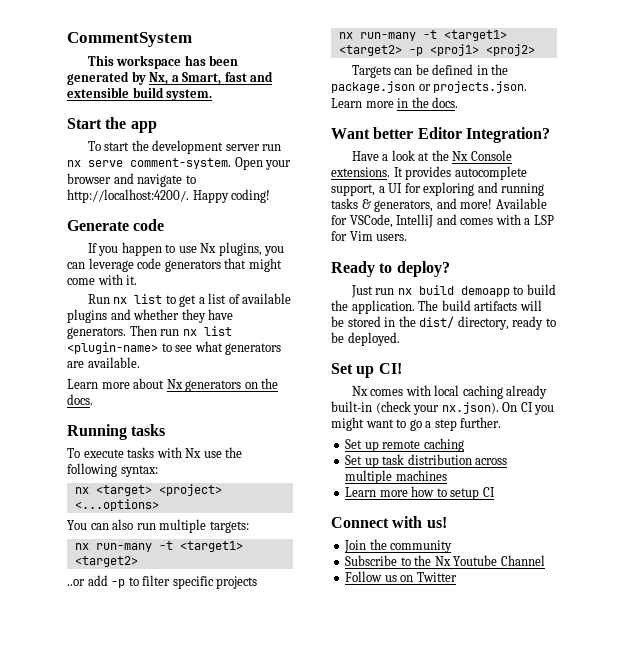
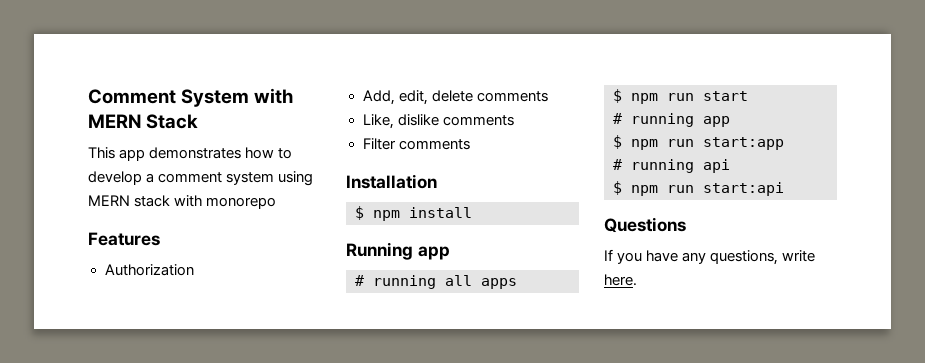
- CommentSystem
- This workspace has been generated by Nx, a Smart, fast and extensible build system.
- Start the app
- To start the development server run nx serve comment-system. Open your browser and navigate to http://localhost:4200/. Happy coding!
- Generate code
- If you happen to use Nx plugins, you can leverage code generators that might come with it.
- Run nx list to get a list of available plugins and whether they have generators. Then run nx list <plugin-name> to see what generators are available.
- Learn more about Nx generators on the docs.
- Running tasks
- To execute tasks with Nx use the following syntax:
- nx <target> <project> <...options>
- You can also run multiple targets:
- nx run-many -t <target1> <target2>
- ..or add -p to filter specific projects
- nx run-many -t <target1> <target2> -p <proj1> <proj2>
- Targets can be defined in the package.json or projects.json. Learn more in the docs.
- Want better Editor Integration?
- Have a look at the Nx Console extensions. It provides autocomplete support, a UI for exploring and running tasks & generators, and more! Available for VSCode, IntelliJ and comes with a LSP for Vim users.
- Ready to deploy?
- Just run nx build demoapp to build the application. The build artifacts will be stored in the dist/ directory, ready to be deployed.
- Set up CI!
- Nx comes with local caching already built-in (check your nx.json). On CI you might want to go a step further.
- Set up remote caching
- Set up task distribution across multiple machines
- Learn more how to setup CI
- Connect with us!
- Join the community
- Subscribe to the Nx Youtube Channel
- Follow us on Twitter
+ Comment System with MERN Stack
+ This app demonstrates how to develop a comment system using MERN stack with monorepo
+ Features
+ Authorization
+ Add, edit, delete comments
+ Like, dislike comments
+ Filter comments
+ Installation
+ $ npm install
+ Running app
+ # running all apps
+ $ npm run start
+ # running app
+ $ npm run start:app
+ # running api
+ $ npm run start:api
+ Questions
+ If you have any questions, write here.

